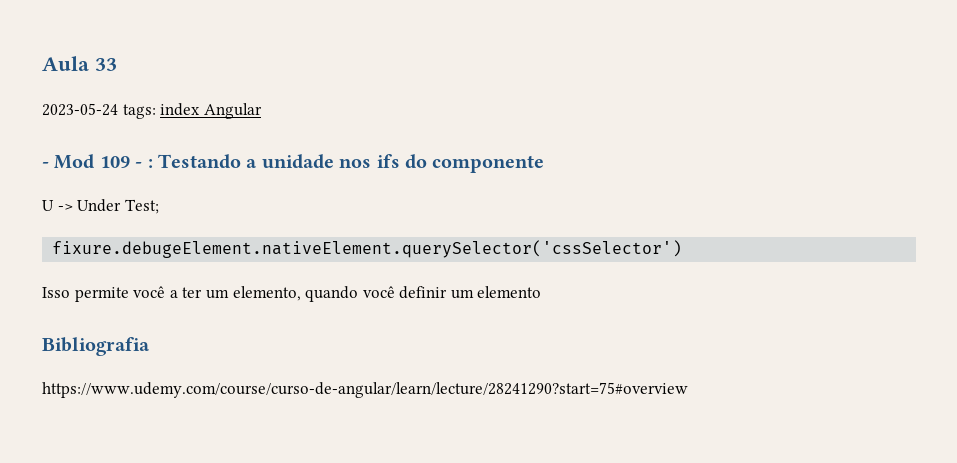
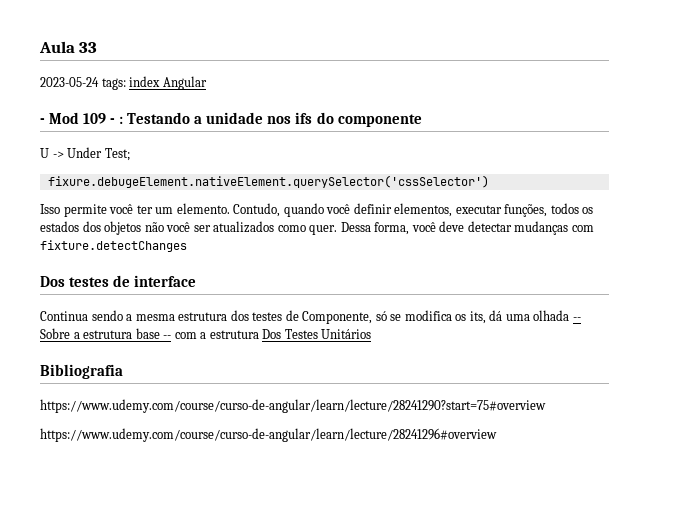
- Isso permite você a ter um elemento, quando você definir um elemento
+ Isso permite você ter um elemento. Contudo, quando você definir elementos, executar funções, todos os estados dos objetos não você ser atualizados como quer. Dessa forma, você deve detectar mudanças com fixture.detectChanges
+ Dos testes de interface
+ Continua sendo a mesma estrutura dos testes de Componente, só se modifica os its, dá uma olhada -- Sobre a estrutura base -- com a estrutura Dos Testes Unitários
+ https://www.udemy.com/course/curso-de-angular/learn/lecture/28241296#overview

